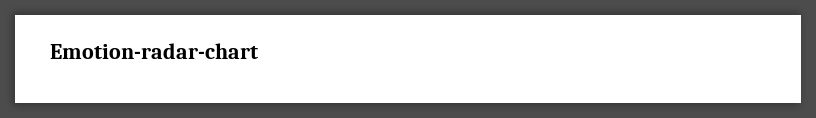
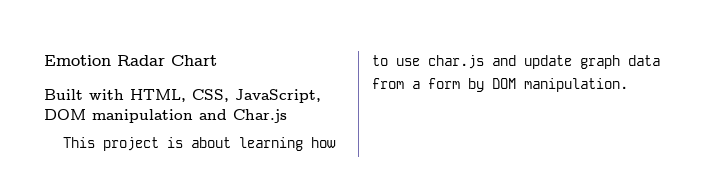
- Emotion-radar-chart
+ Emotion Radar Chart
+ Built with HTML, CSS, JavaScript, DOM manipulation and Char.js
+ This project is about learning how to use char.js and update graph data from a form by DOM manipulation.

